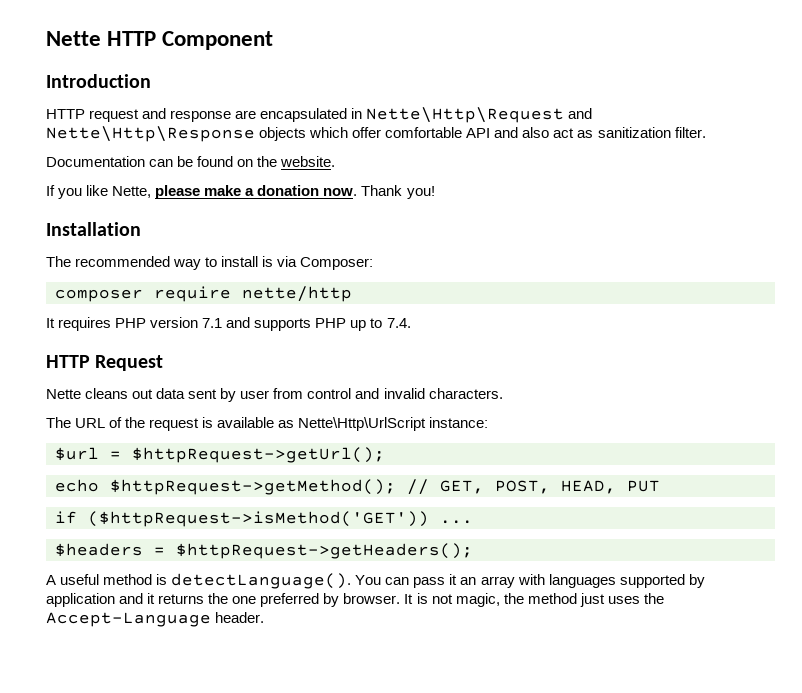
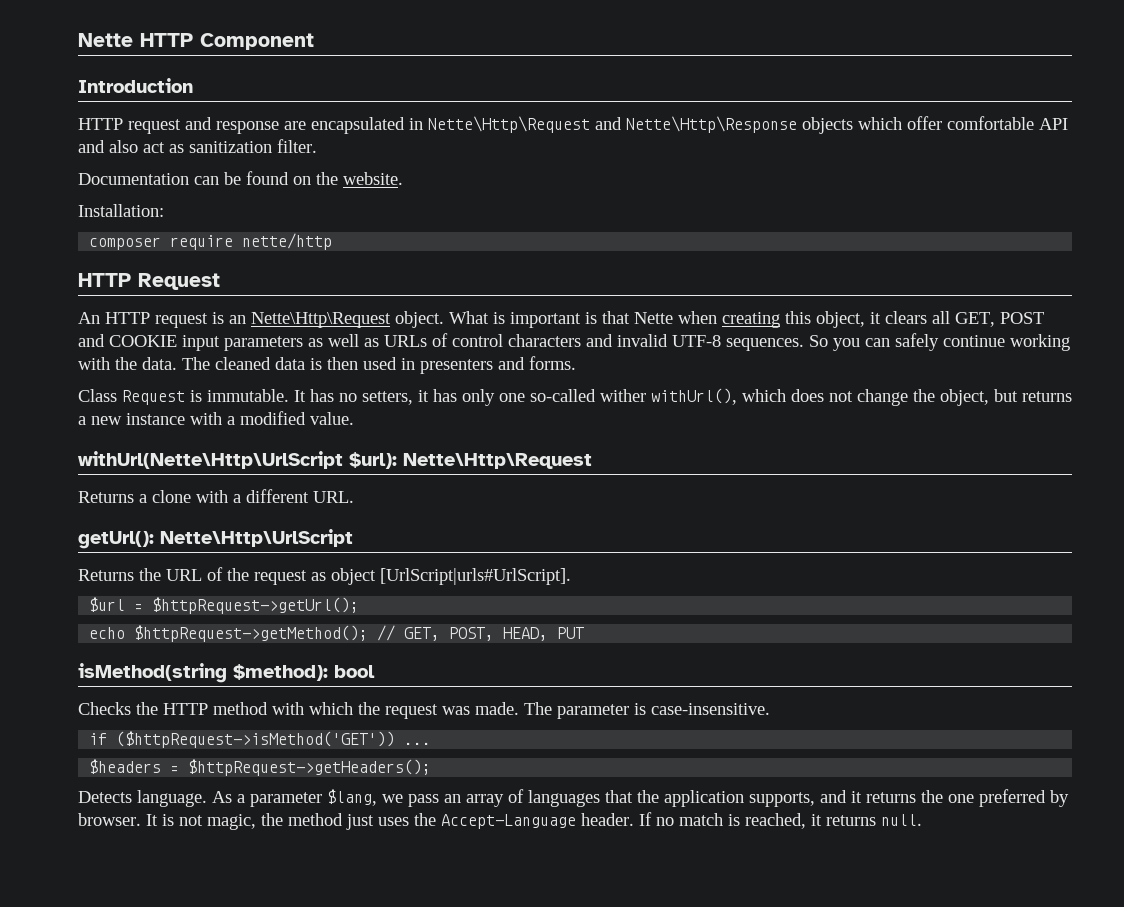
- If you like Nette, please make a donation now. Thank you!
- Installation
- The recommended way to install is via Composer:
+ Installation:
  composer require nette/http
- It requires PHP version 7.1 and supports PHP up to 7.4.
  HTTP Request
- Nette cleans out data sent by user from control and invalid characters.
- The URL of the request is available as Nette\Http\UrlScript instance:
+ An HTTP request is an Nette\Http\Request object. What is important is that Nette when creating this object, it clears all GET, POST and COOKIE input parameters as well as URLs of control characters and invalid UTF-8 sequences. So you can safely continue working with the data. The cleaned data is then used in presenters and forms.
+ Class Request is immutable. It has no setters, it has only one so-called wither withUrl(), which does not change the object, but returns a new instance with a modified value.
+ withUrl(Nette\Http\UrlScript $url): Nette\Http\Request
+ Returns a clone with a different URL.
+ getUrl(): Nette\Http\UrlScript
+ Returns the URL of the request as object [UrlScript|urls#UrlScript].
+ isMethod(string $method): bool
+ Checks the HTTP method with which the request was made. The parameter is case-insensitive.
- A useful method is detectLanguage(). You can pass it an array with languages supported by application and it returns the one preferred by browser.
+ Detects language. As a parameter $lang, we pass an array of languages that the application supports, and it returns the one preferred by browser.
+ If no match is reached, it returns null.

